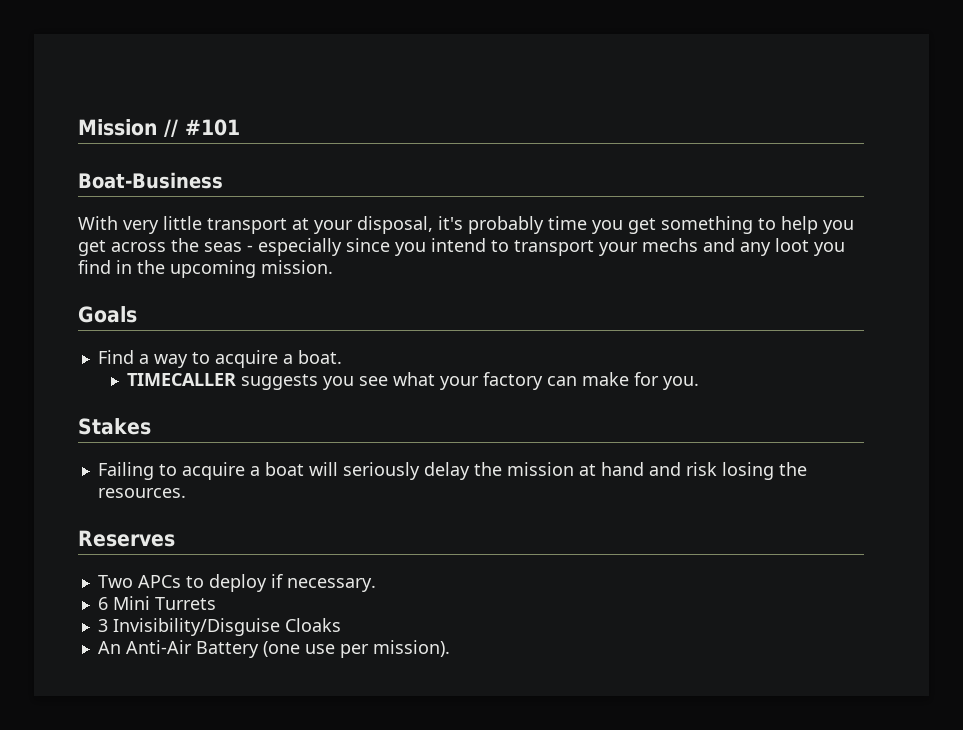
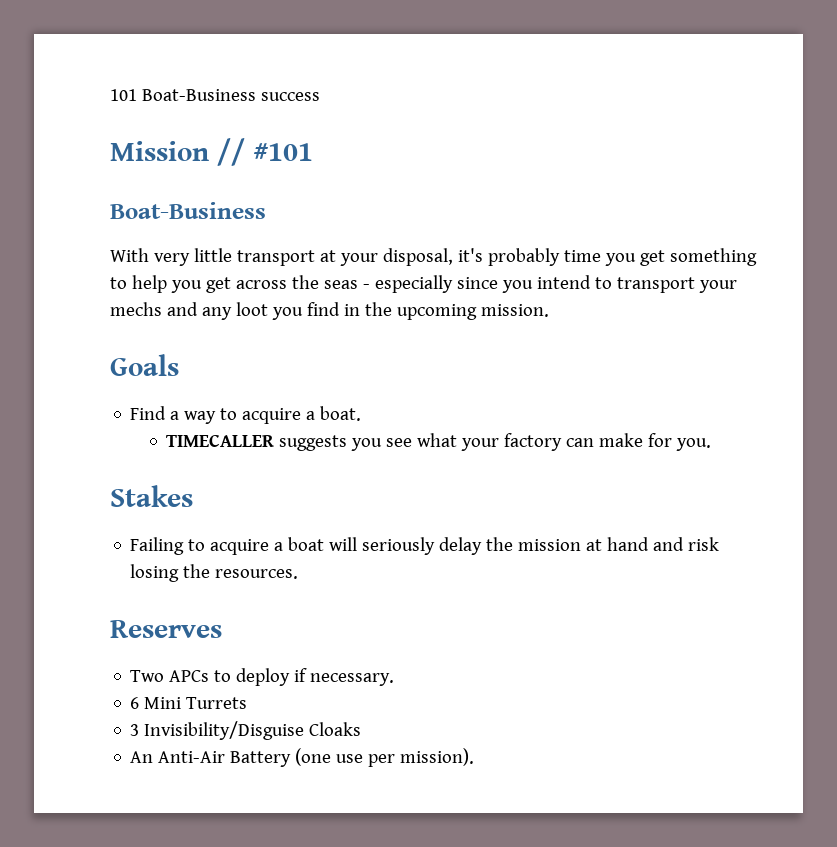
+ 101 Boat-Business success

